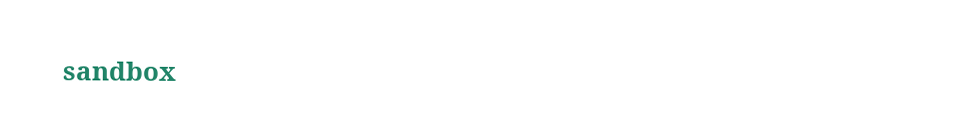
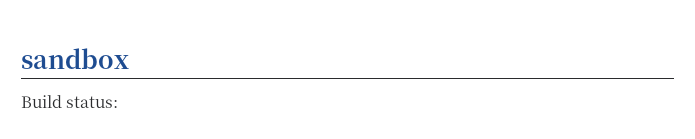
+ Build status:

